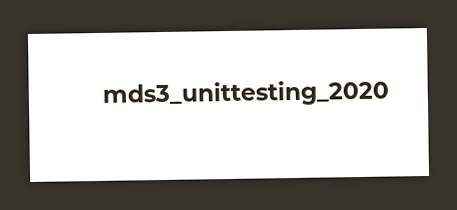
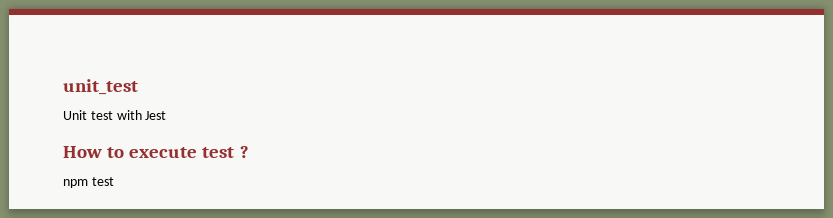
- mds3_unittesting_2020
+ unit_test
+ Unit test with Jest
+ How to execute test ?
+ npm test

